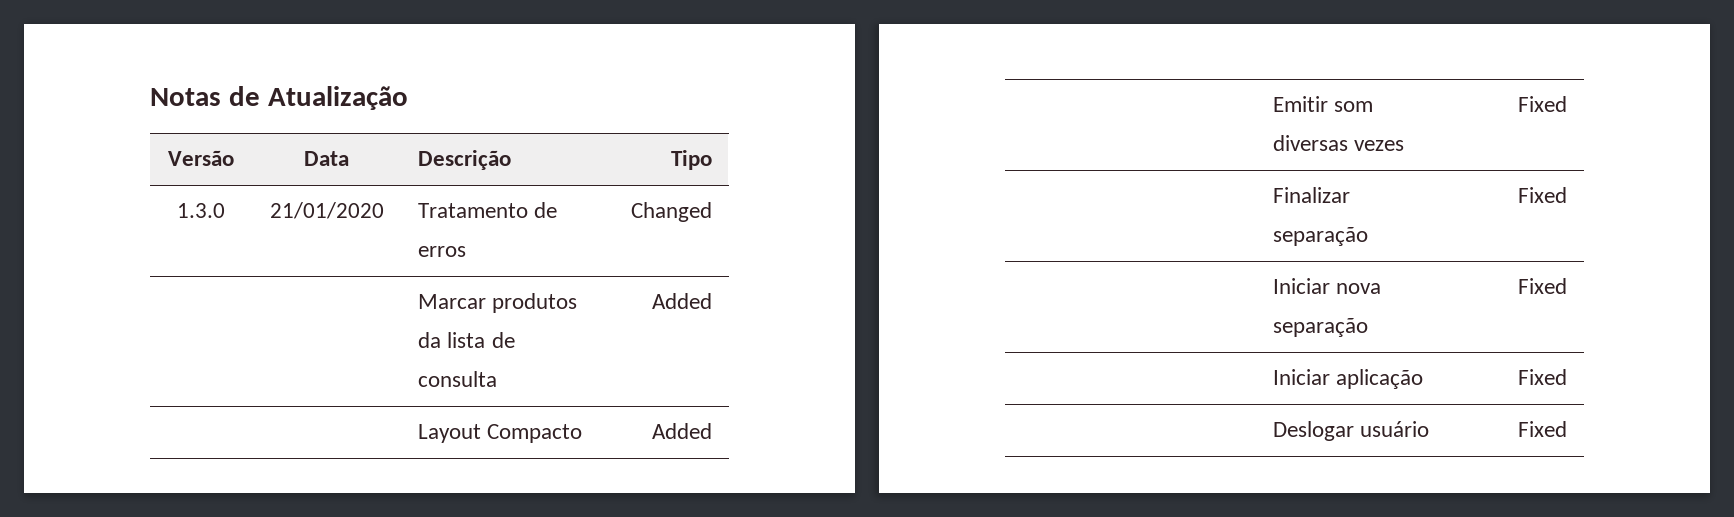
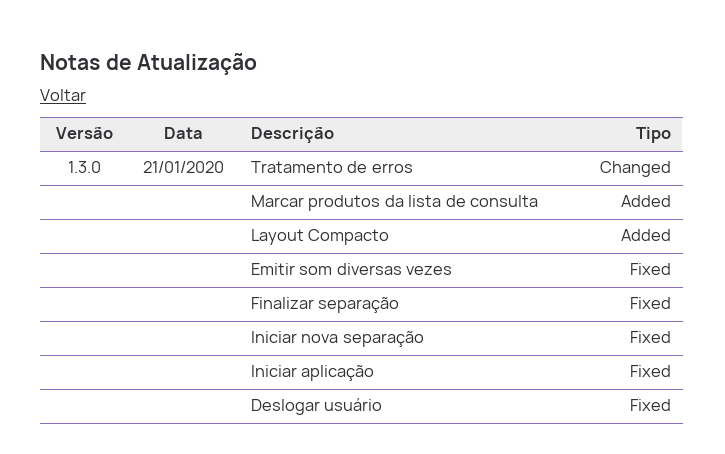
+ Voltar

